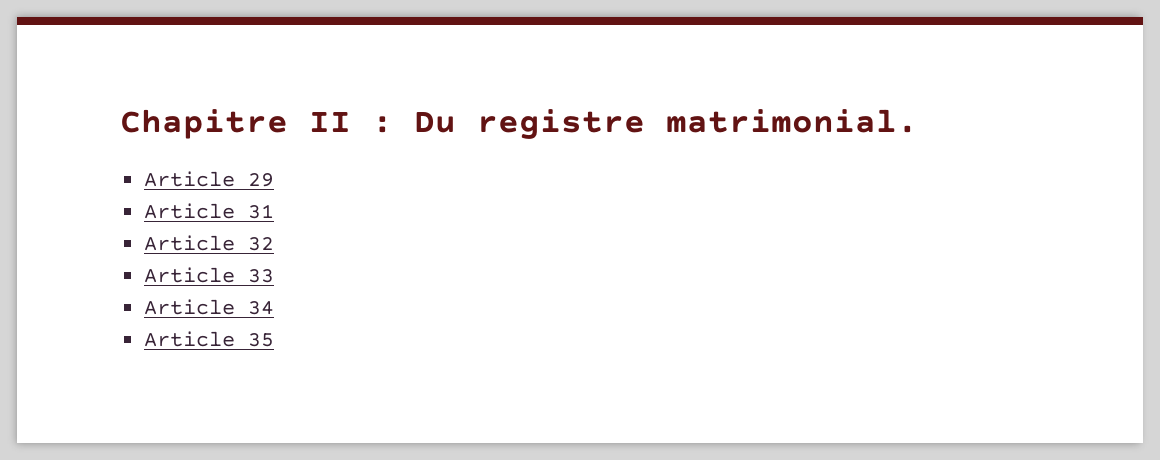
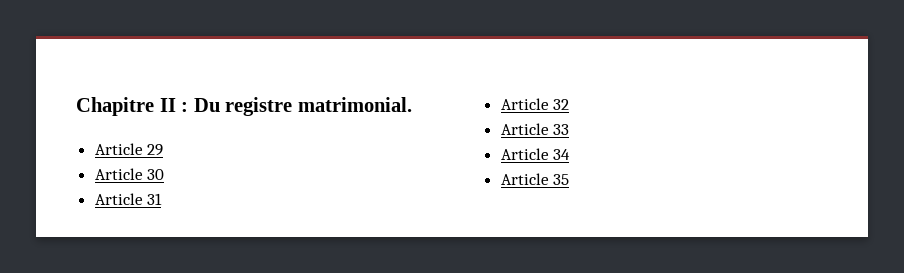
+ Article 30

